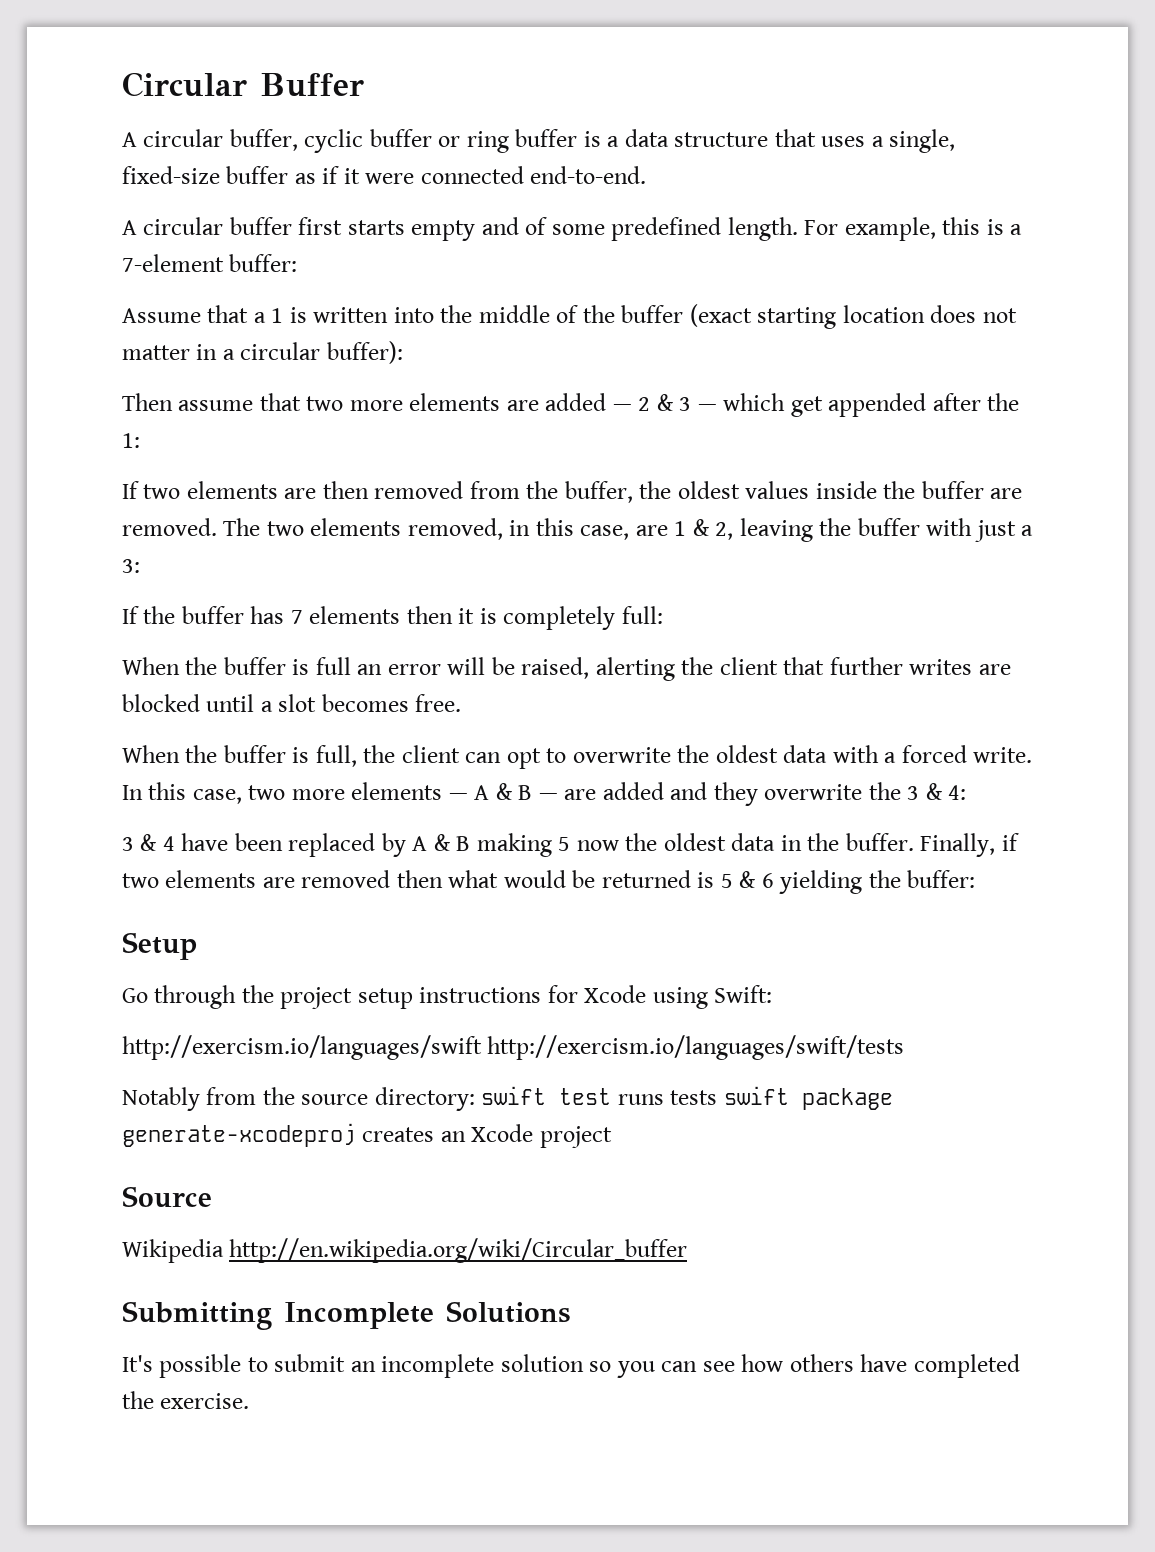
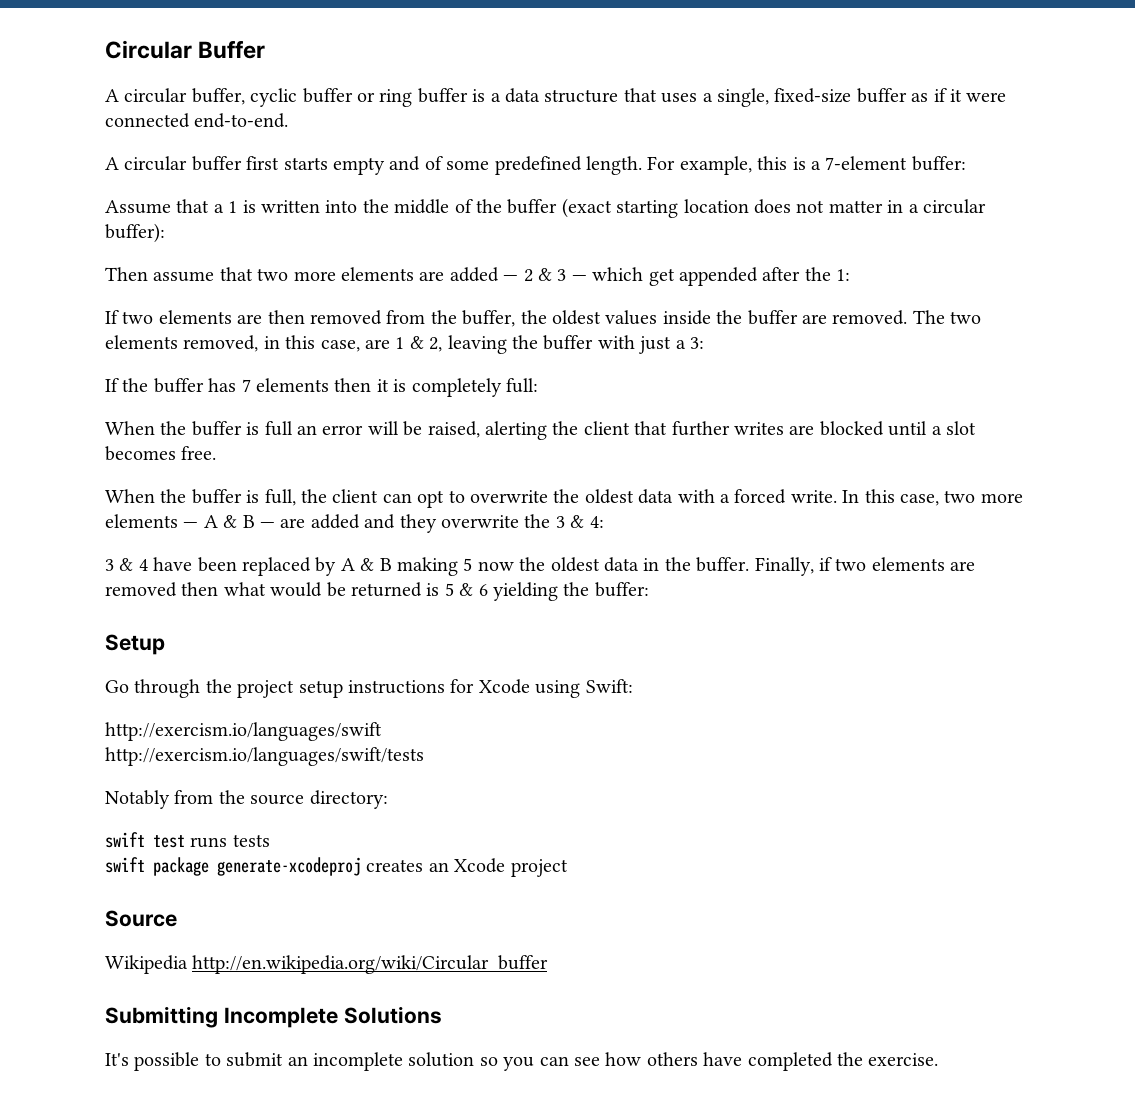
- http://exercism.io/languages/swift http://exercism.io/languages/swift/tests
+ http://exercism.io/languages/swift
+ http://exercism.io/languages/swift/tests
- Notably from the source directory: swift test runs tests swift package generate-xcodeproj creates an Xcode project
+ Notably from the source directory:
+ swift test runs tests
+ swift package generate-xcodeproj creates an Xcode project

